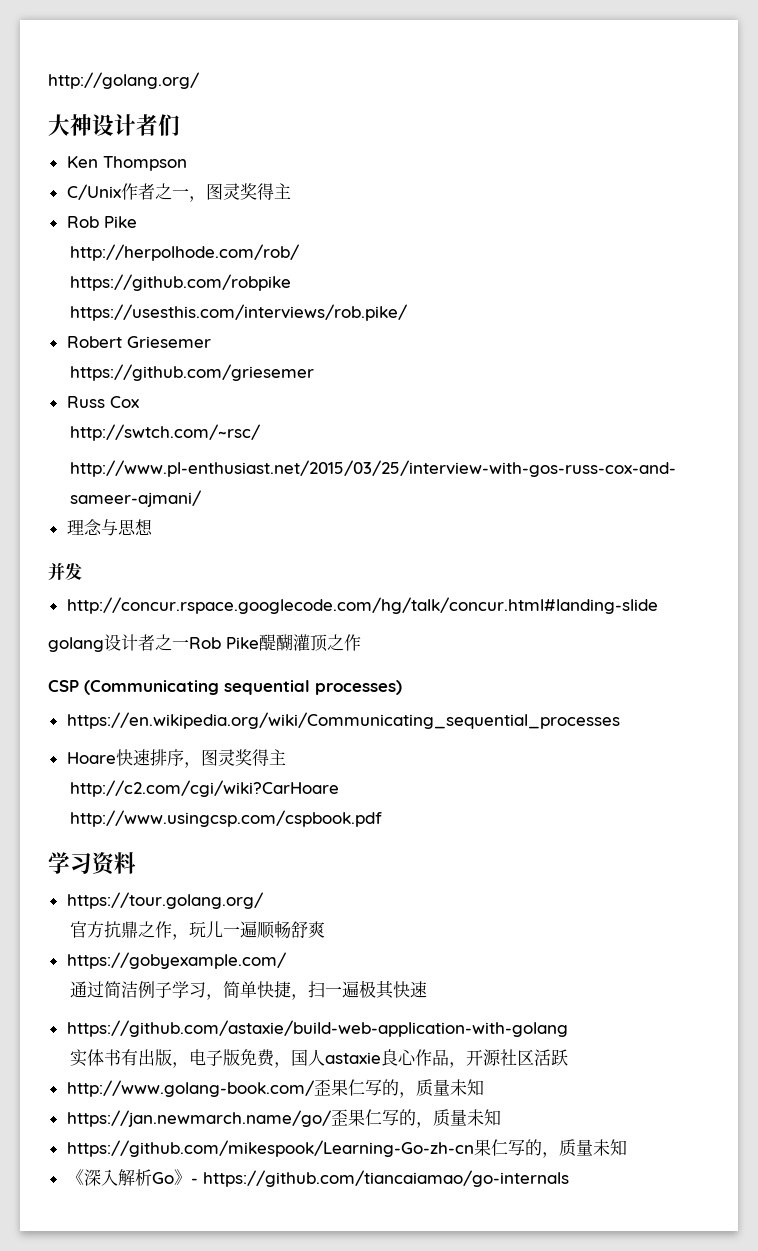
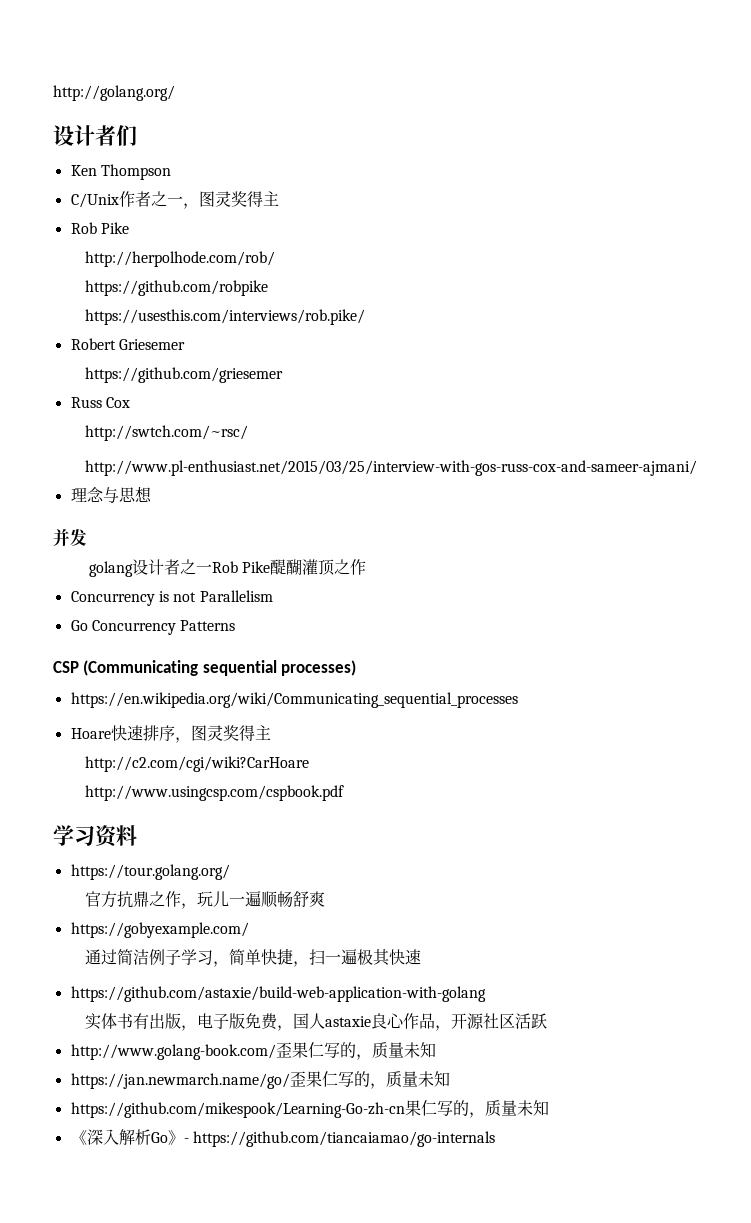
- 大神设计者们
+ 设计者们
- http://concur.rspace.googlecode.com/hg/talk/concur.html#landing-slide
+ Concurrency is not Parallelism
+ Go Concurrency Patterns

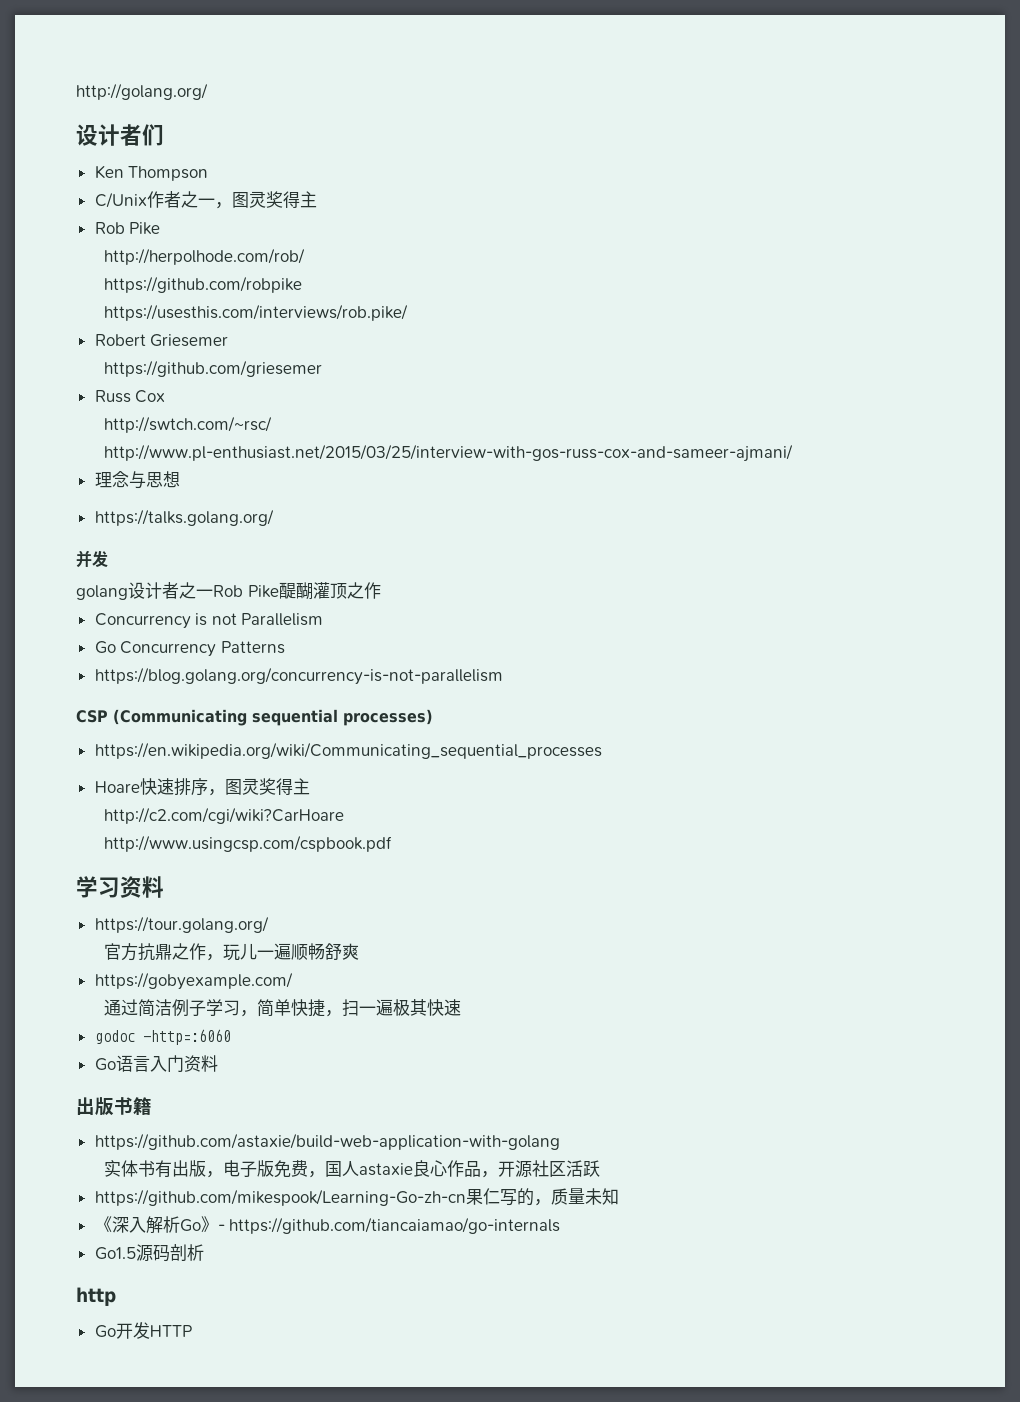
+ https://talks.golang.org/
+ https://blog.golang.org/concurrency-is-not-parallelism
+ godoc -http=:6060
+ Go语言入门资料
+ 出版书籍
- http://www.golang-book.com/歪果仁写的，质量未知
- https://jan.newmarch.name/go/歪果仁写的，质量未知
+ Go1.5源码剖析
+ http
+ Go开发HTTP

